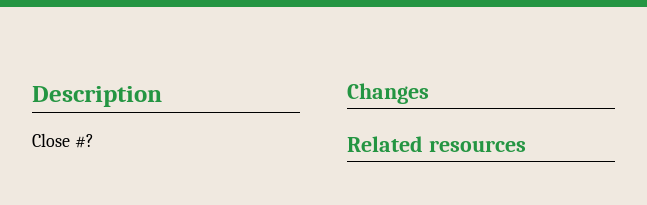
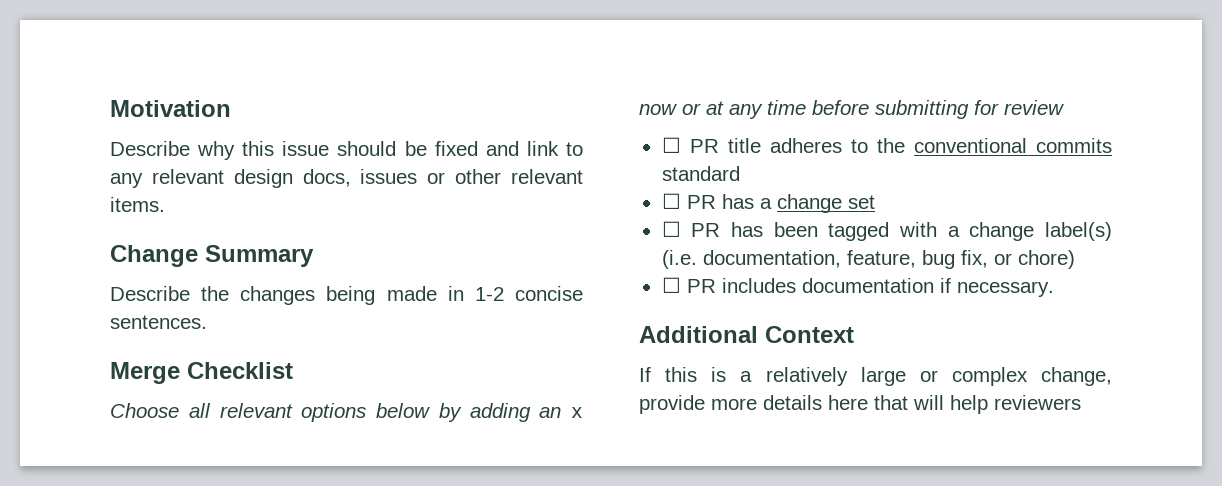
- Description
- Close #?
- Changes
- Related resources
+ Motivation
+ Describe why this issue should be fixed and link to any relevant design docs, issues or other relevant items.
+ Change Summary
+ Describe the changes being made in 1-2 concise sentences.
+ Merge Checklist
+ Choose all relevant options below by adding an x now or at any time before submitting for review
+ ☐ PR title adheres to the conventional commits standard
+ ☐ PR has a change set
+ ☐ PR has been tagged with a change label(s) (i.e. documentation, feature, bug fix, or chore)
+ ☐ PR includes documentation if necessary.
+ Additional Context
+ If this is a relatively large or complex change, provide more details here that will help reviewers

